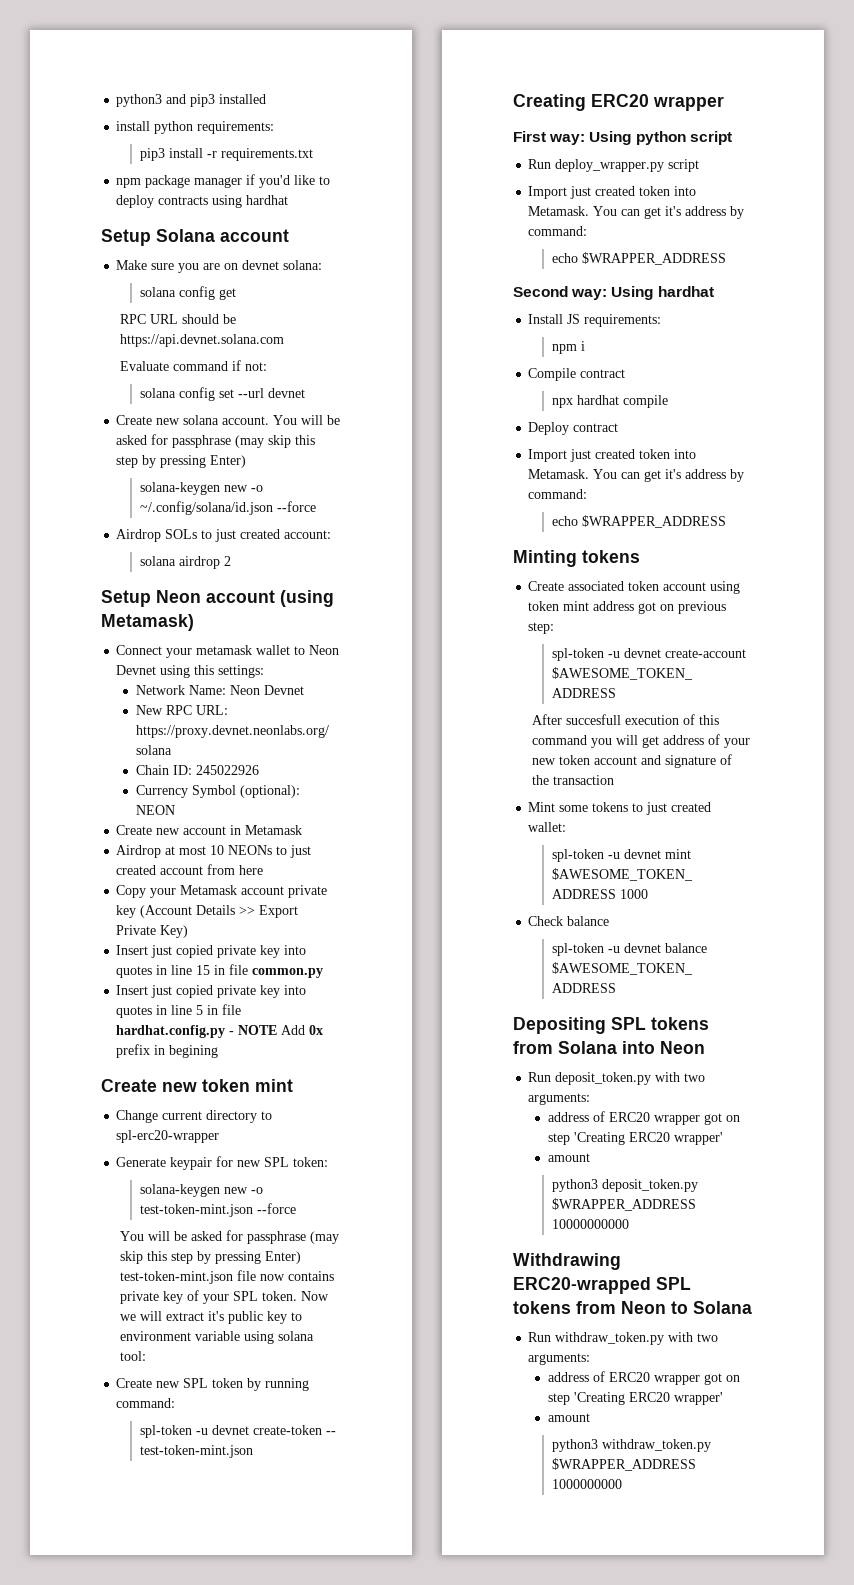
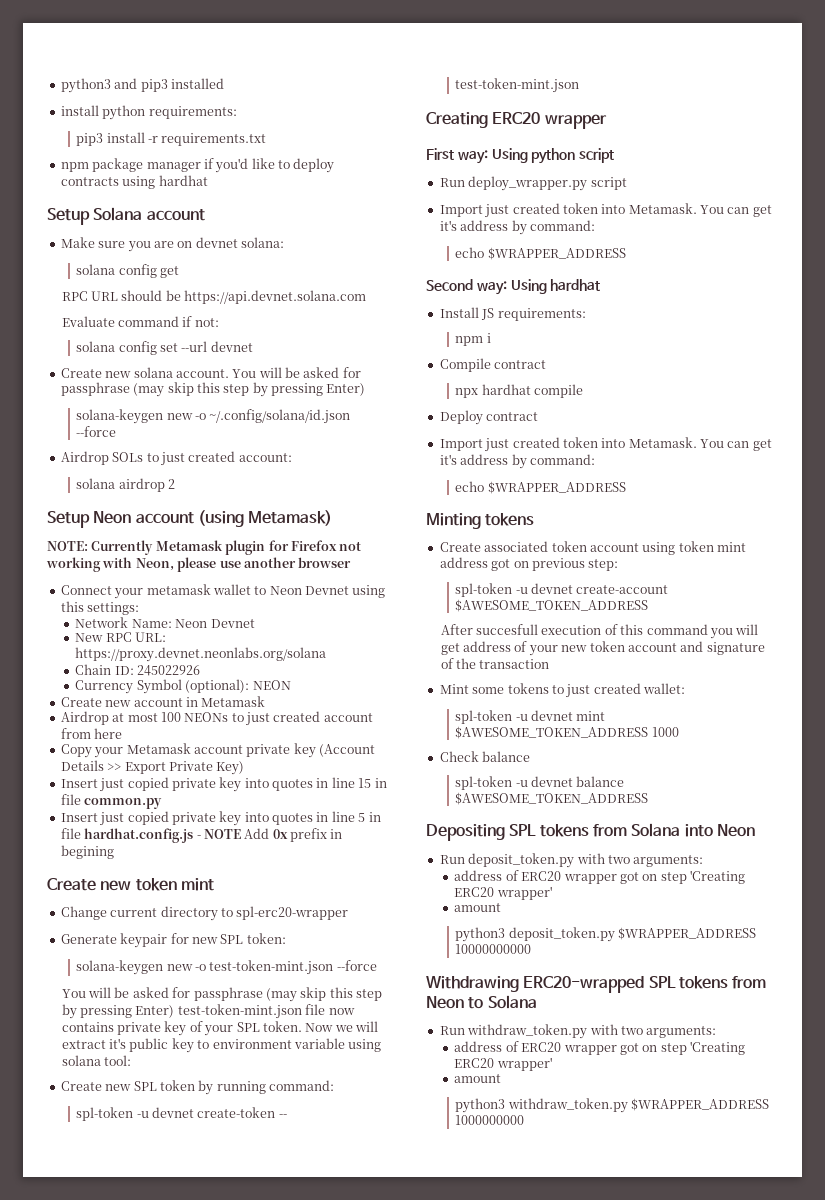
+ NOTE: Currently Metamask plugin for Firefox not working with Neon, please use another browser
- Airdrop at most 10 NEONs to just created account from here
+ Airdrop at most 100 NEONs to just created account from here
- Insert just copied private key into quotes in line 5 in file hardhat.config.py - NOTE Add 0x prefix in begining
+ Insert just copied private key into quotes in line 5 in file hardhat.config.js - NOTE Add 0x prefix in begining

